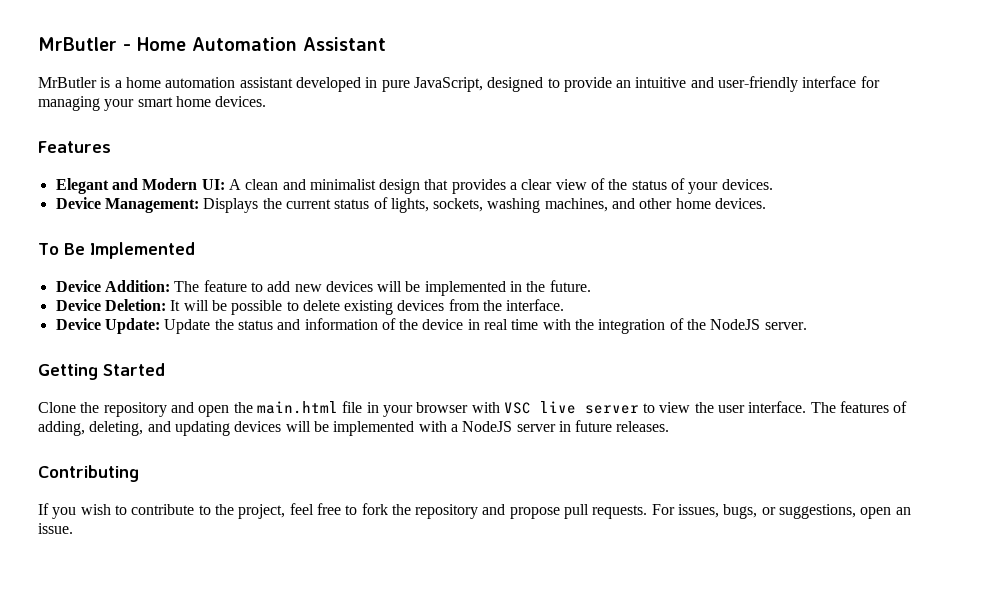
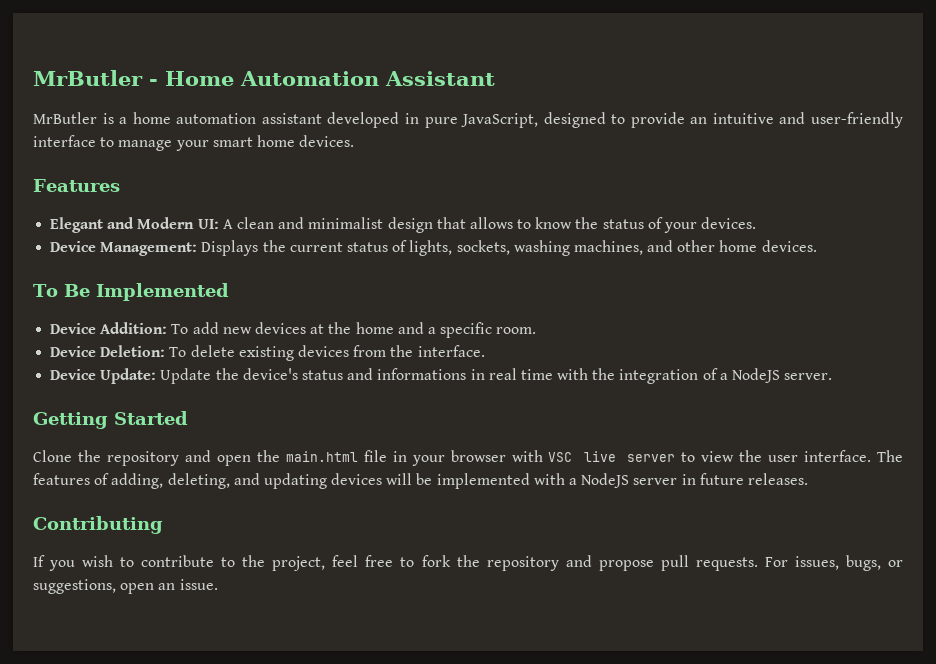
- MrButler is a home automation assistant developed in pure JavaScript, designed to provide an intuitive and user-friendly interface for managing your smart home devices.
+ MrButler is a home automation assistant developed in pure JavaScript, designed to provide an intuitive and user-friendly interface to manage your smart home devices.
- Elegant and Modern UI: A clean and minimalist design that provides a clear view of the status of your devices.
+ Elegant and Modern UI: A clean and minimalist design that allows to know the status of your devices.
- Device Addition: The feature to add new devices will be implemented in the future.
- Device Deletion: It will be possible to delete existing devices from the interface.
+ Device Addition: To add new devices at the home and a specific room.
+ Device Deletion: To delete existing devices from the interface.
- Device Update: Update the status and information of the device in real time with the integration of the NodeJS server.
+ Device Update: Update the device's status and informations in real time with the integration of a NodeJS server.

